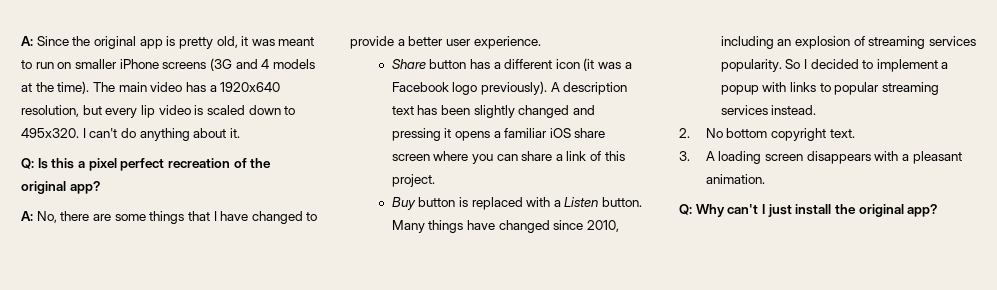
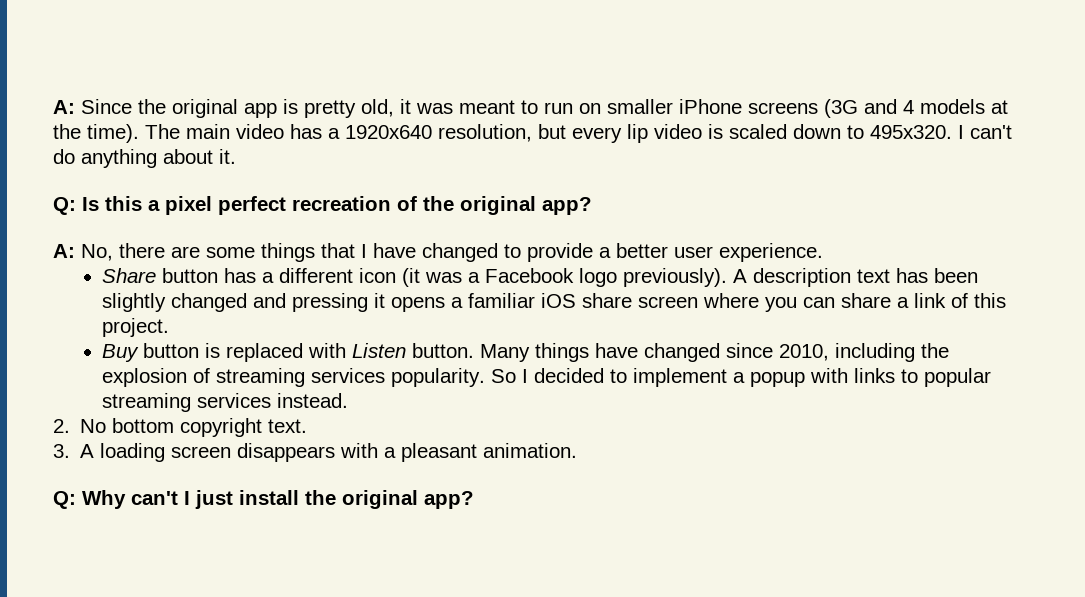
- Buy button is replaced with a Listen button.
+ Buy button is replaced with Listen button.
- Many things have changed since 2010, including an explosion of streaming services popularity.
+ Many things have changed since 2010, including the explosion of streaming services popularity.

